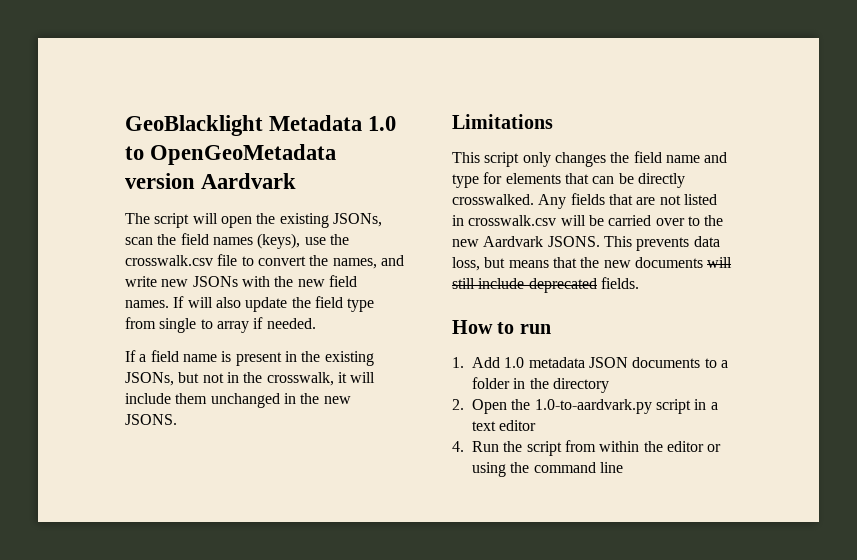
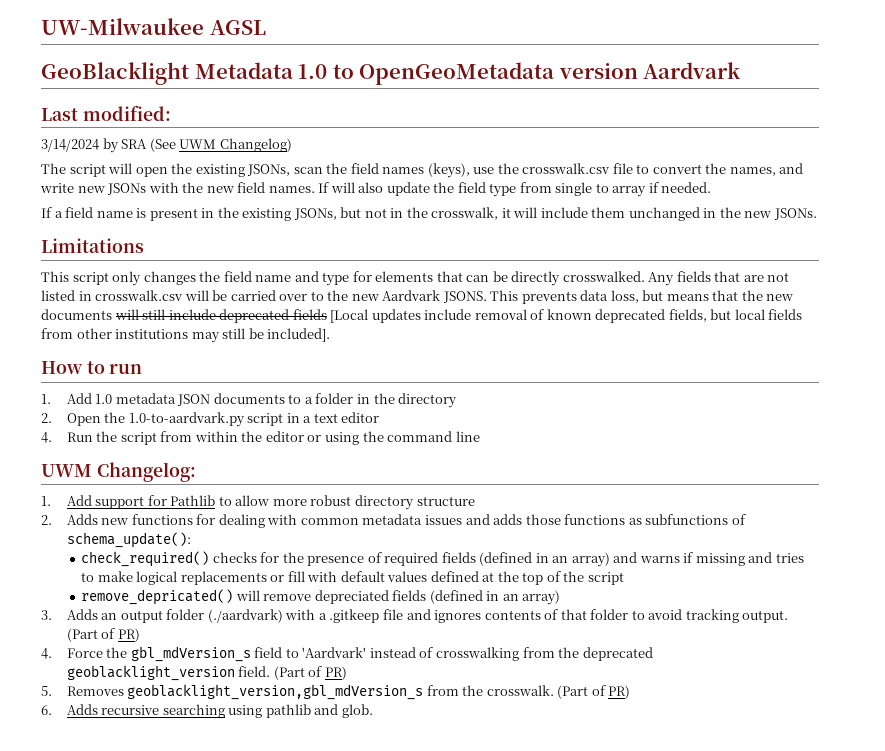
+ UW-Milwaukee AGSL
+ Last modified:
+ 3/14/2024 by SRA (See UWM Changelog)
- If a field name is present in the existing JSONs, but not in the crosswalk, it will include them unchanged in the new JSONS.
+ If a field name is present in the existing JSONs, but not in the crosswalk, it will include them unchanged in the new JSONs.
- This prevents data loss, but means that the new documents will still include deprecated fields.
+ This prevents data loss, but means that the new documents will still include deprecated fields [Local updates include removal of known deprecated fields, but local fields from other institutions may still be included].
+ UWM Changelog:
+ 1. Add support for Pathlib to allow more robust directory structure
+ 2. Adds new functions for dealing with common metadata issues and adds those functions as subfunctions of schema_update():
+ check_required() checks for the presence of required fields (defined in an array) and warns if missing and tries to make logical replacements or fill with default values defined at the top of the script
+ remove_depricated() will remove depreciated fields (defined in an array)
+ 3. Adds an output folder (./aardvark) with a .gitkeep file and ignores contents of that folder to avoid tracking output. (Part of PR)
+ 4. Force the gbl_mdVersion_s field to 'Aardvark' instead of crosswalking from the deprecated geoblacklight_version field. (Part of PR)
+ 5. Removes geoblacklight_version,gbl_mdVersion_s from the crosswalk. (Part of PR)
+ 6. Adds recursive searching using pathlib and glob.

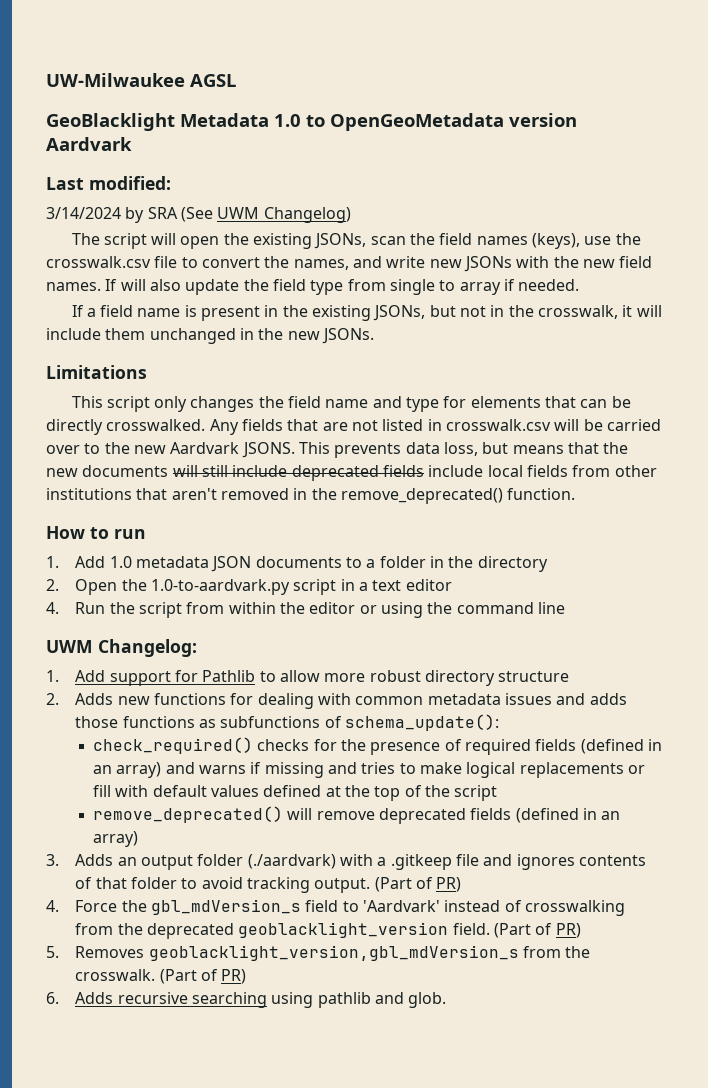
- This prevents data loss, but means that the new documents will still include deprecated fields [Local updates include removal of known deprecated fields, but local fields from other institutions may still be included].
+ This prevents data loss, but means that the new documents will still include deprecated fields include local fields from other institutions that aren't removed in the remove_deprecated() function.
- remove_depricated() will remove depreciated fields (defined in an array)
+ remove_deprecated() will remove deprecated fields (defined in an array)

